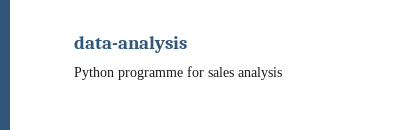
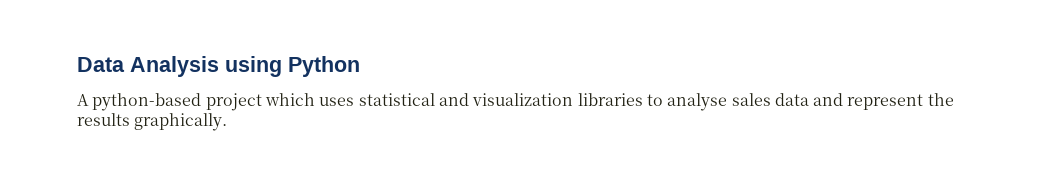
- data-analysis
- Python programme for sales analysis
+ Data Analysis using Python
+ A python-based project which uses statistical and visualization libraries to analyse sales data and represent the results graphically.

